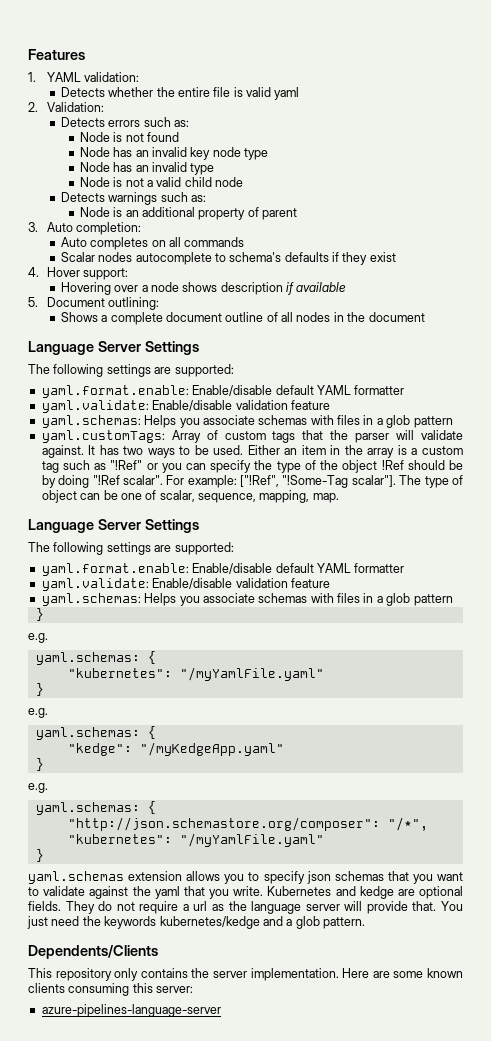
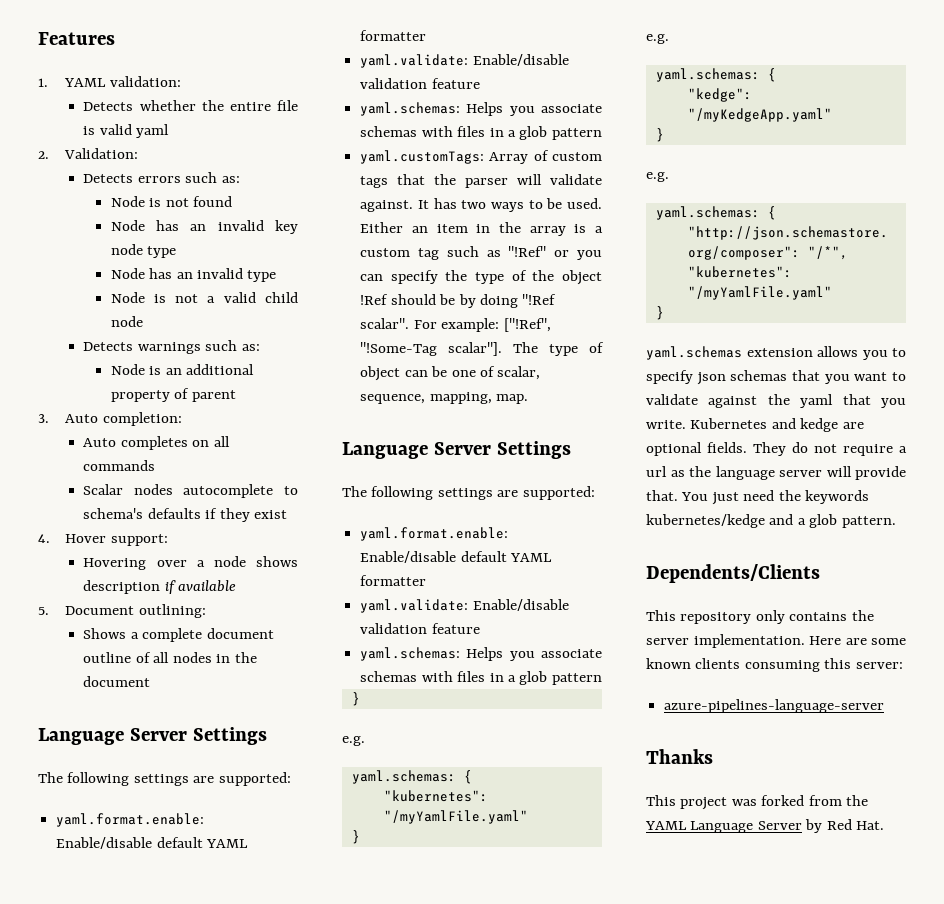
+ Thanks
+ This project was forked from the YAML Language Server by Red Hat.

